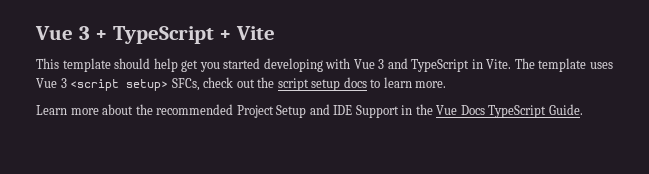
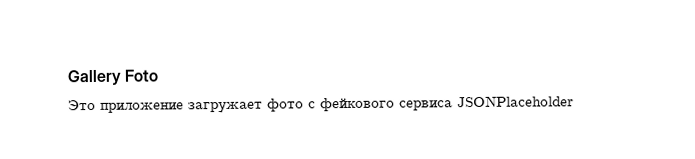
- Vue 3 + TypeScript + Vite
- This template should help get you started developing with Vue 3 and TypeScript in Vite. The template uses Vue 3 <script setup> SFCs, check out the script setup docs to learn more.
- Learn more about the recommended Project Setup and IDE Support in the Vue Docs TypeScript Guide.
+ Gallery Foto
+ Это приложение загружает фото с фейкового сервиса JSONPlaceholder

